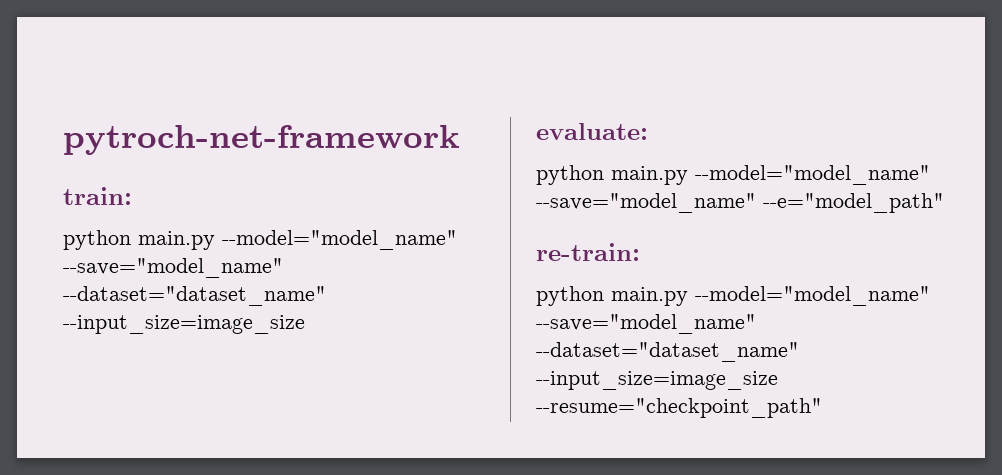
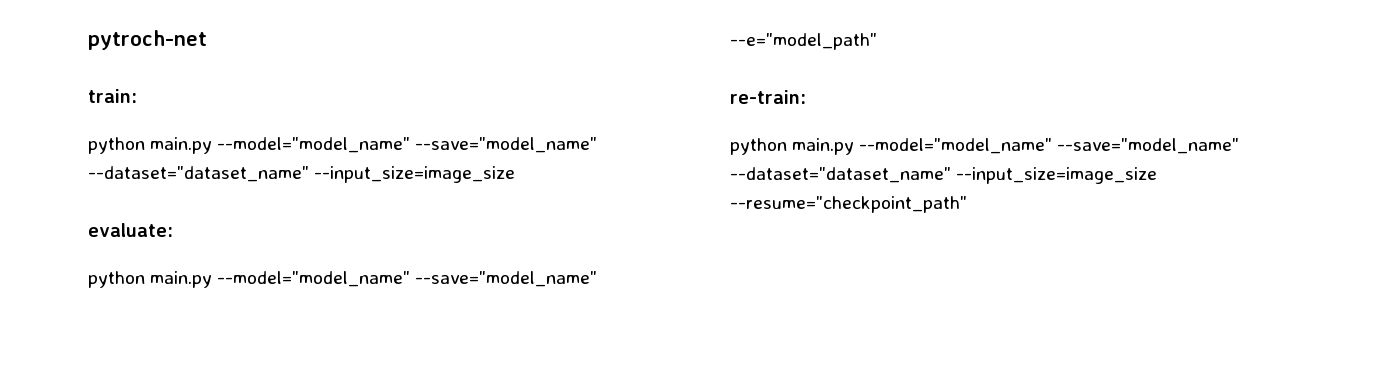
- pytroch-net-framework
+ pytroch-net

